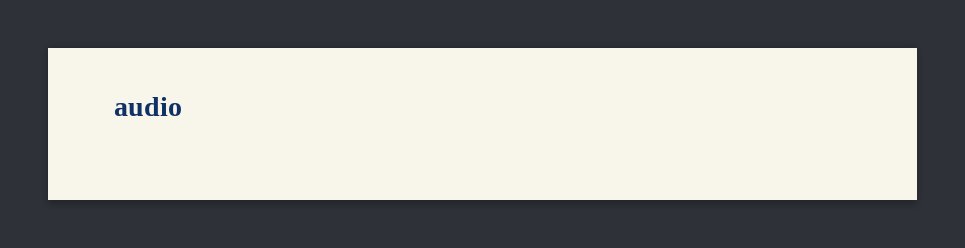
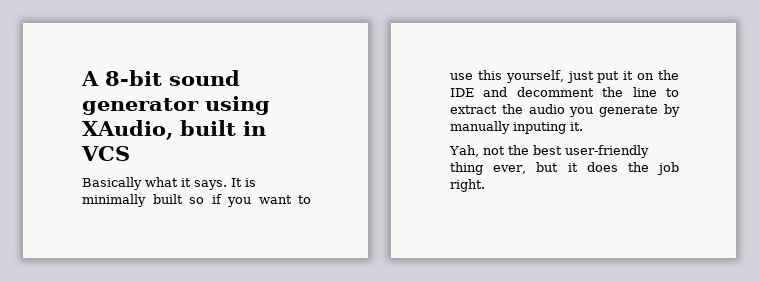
- audio
+ A 8-bit sound generator using XAudio, built in VCS
+ Basically what it says. It is minimally built so if you want to use this yourself, just put it on the IDE and decomment the line to extract the audio you generate by manually inputing it.
+ Yah, not the best user-friendly thing ever, but it does the job right.

